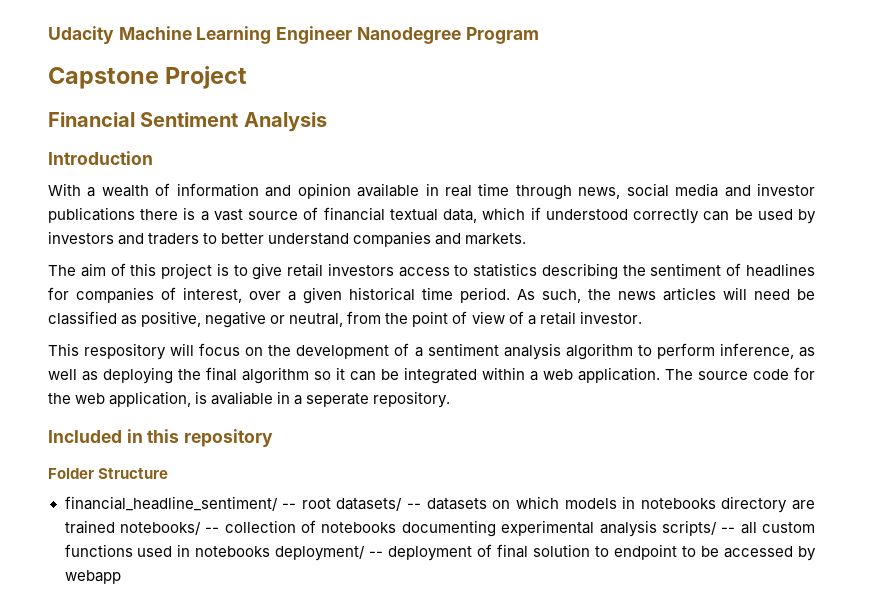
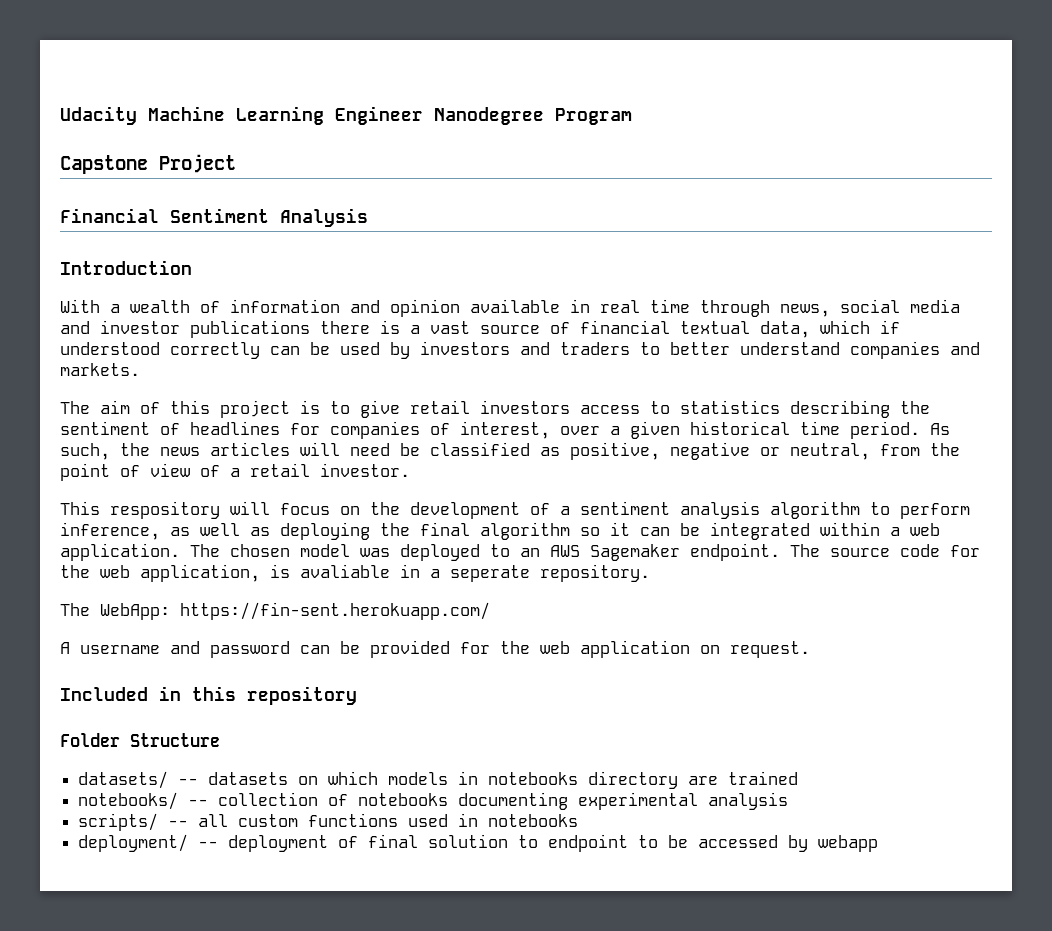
- The source code for the web application, is avaliable in a seperate repository.
+ The chosen model was deployed to an AWS Sagemaker endpoint. The source code for the web application, is avaliable in a seperate repository.
+ The WebApp: https://fin-sent.herokuapp.com/
+ A username and password can be provided for the web application on request.
- financial_headline_sentiment/ -- root datasets/ -- datasets on which models in notebooks directory are trained notebooks/ -- collection of notebooks documenting experimental analysis scripts/ -- all custom functions used in notebooks deployment/ -- deployment of final solution to endpoint to be accessed by webapp
+ datasets/ -- datasets on which models in notebooks directory are trained
+ notebooks/ -- collection of notebooks documenting experimental analysis
+ scripts/ -- all custom functions used in notebooks
+ deployment/ -- deployment of final solution to endpoint to be accessed by webapp

